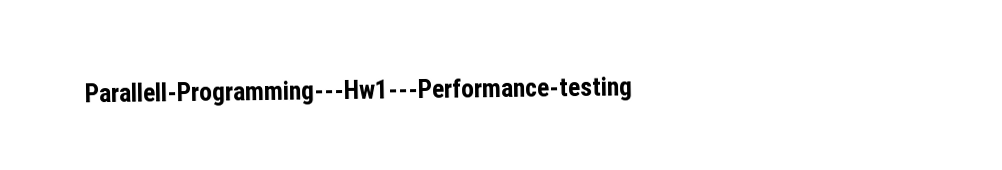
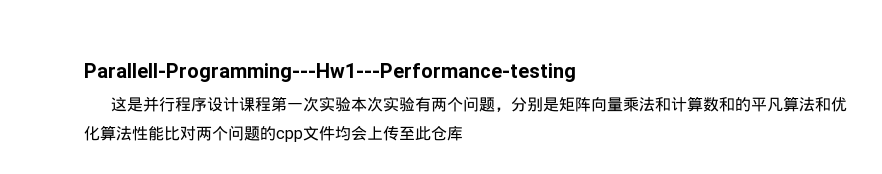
+ 这是并行程序设计课程第一次实验本次实验有两个问题，分别是矩阵向量乘法和计算数和的平凡算法和优化算法性能比对两个问题的cpp文件均会上传至此仓库

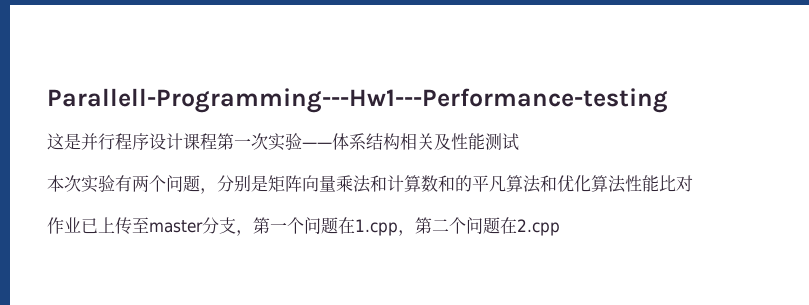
- 这是并行程序设计课程第一次实验本次实验有两个问题，分别是矩阵向量乘法和计算数和的平凡算法和优化算法性能比对两个问题的cpp文件均会上传至此仓库
+ 这是并行程序设计课程第一次实验——体系结构相关及性能测试
+ 本次实验有两个问题，分别是矩阵向量乘法和计算数和的平凡算法和优化算法性能比对
+ 作业已上传至master分支，第一个问题在1.cpp，第二个问题在2.cpp

